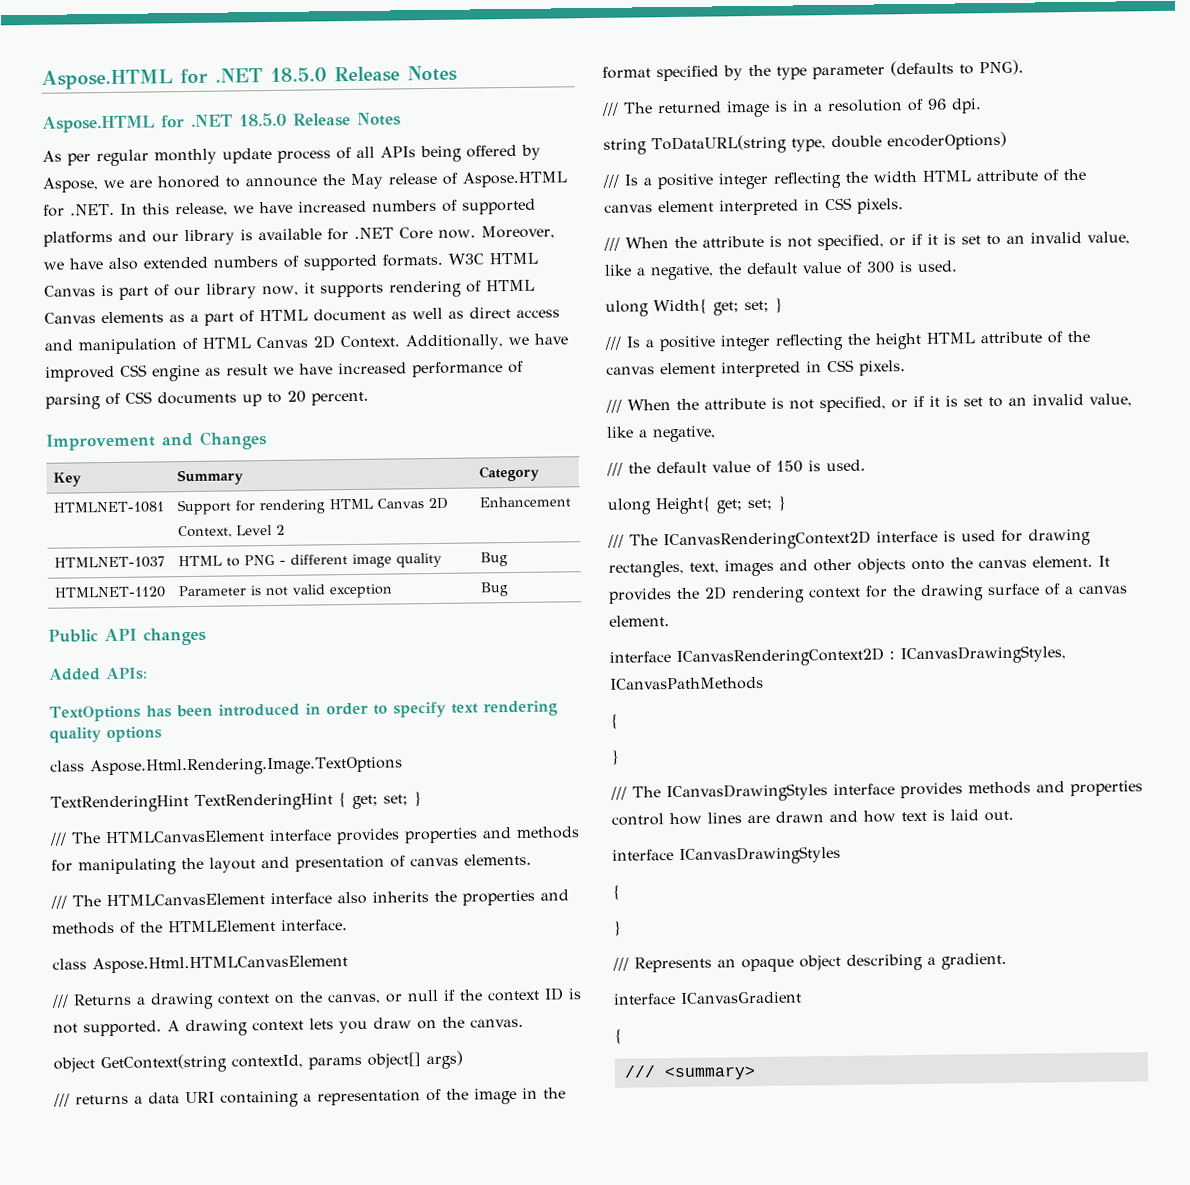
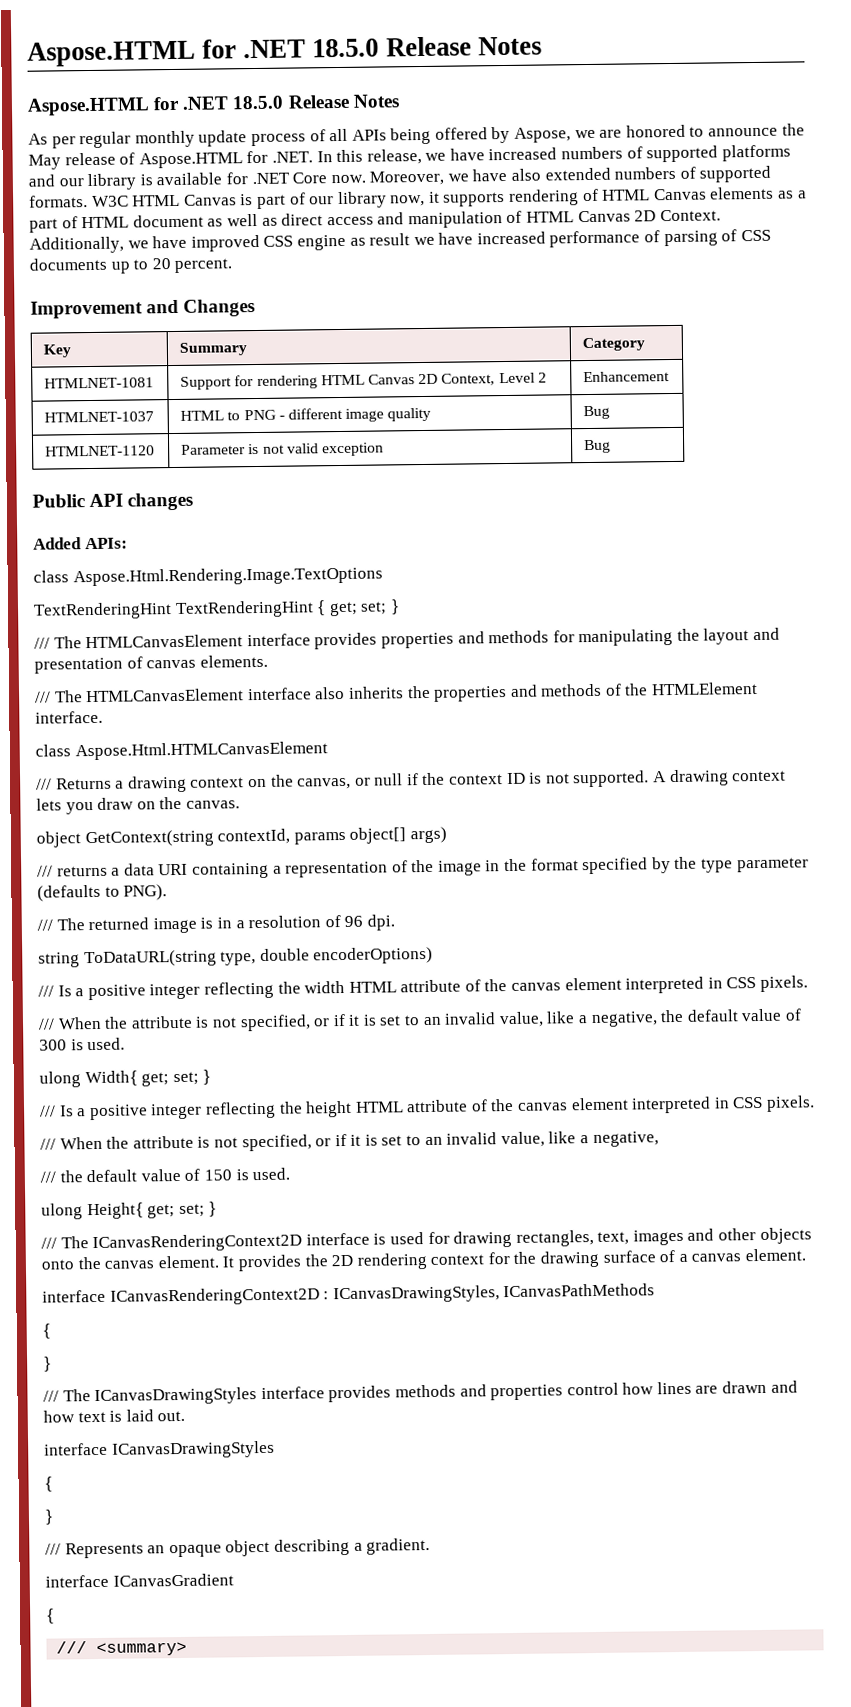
- TextOptions has been introduced in order to specify text rendering quality options

